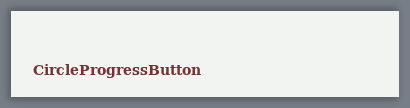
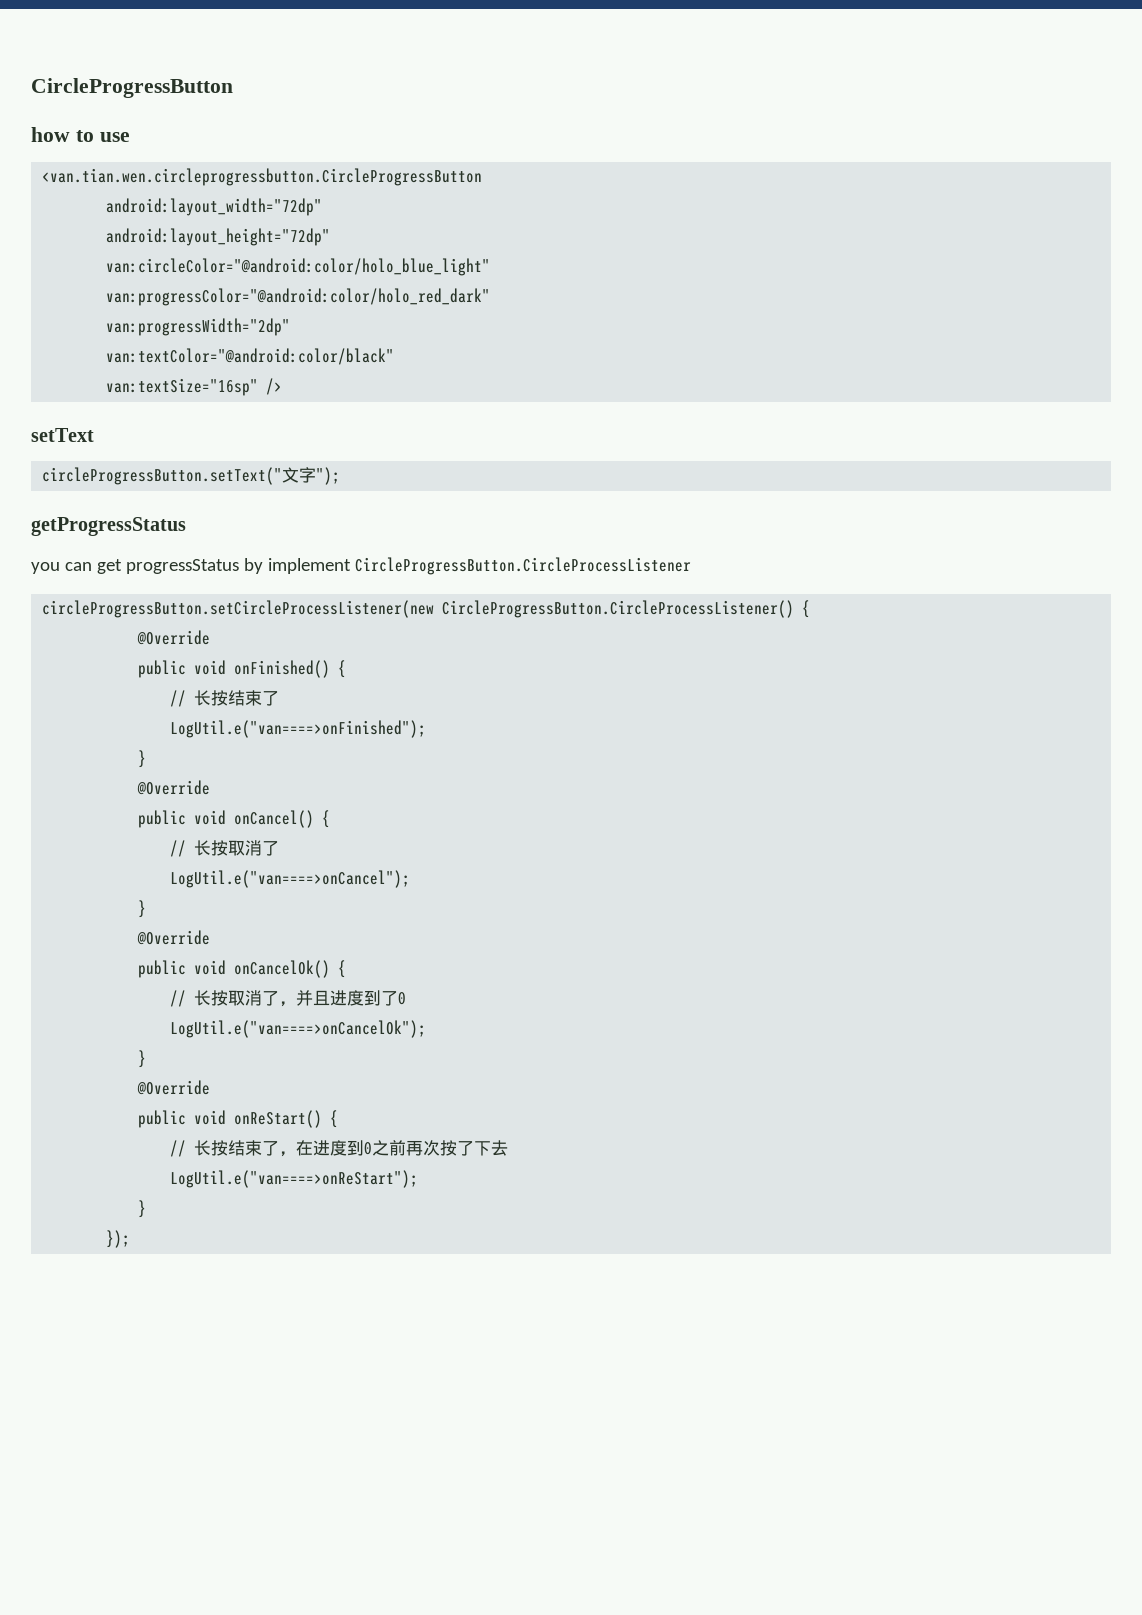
+ how to use
+ <van.tian.wen.circleprogressbutton.CircleProgressButton
+ android:layout_width="72dp"
+ android:layout_height="72dp"
+ van:circleColor="@android:color/holo_blue_light"
+ van:progressColor="@android:color/holo_red_dark"
+ van:progressWidth="2dp"
+ van:textColor="@android:color/black"
+ van:textSize="16sp" />
+ setText
+ circleProgressButton.setText("文字");
+ getProgressStatus
+ you can get progressStatus by implement CircleProgressButton.CircleProcessListener
+ circleProgressButton.setCircleProcessListener(new CircleProgressButton.CircleProcessListener() {
+ @Override
+ public void onFinished() {
+ // 长按结束了
+ LogUtil.e("van====>onFinished");
+ }
+ @Override
+ public void onCancel() {
+ // 长按取消了
+ LogUtil.e("van====>onCancel");
+ }
+ @Override
+ public void onCancelOk() {
+ // 长按取消了，并且进度到了0
+ LogUtil.e("van====>onCancelOk");
+ }
+ @Override
+ public void onReStart() {
+ // 长按结束了，在进度到0之前再次按了下去
+ LogUtil.e("van====>onReStart");
+ }
+ });

